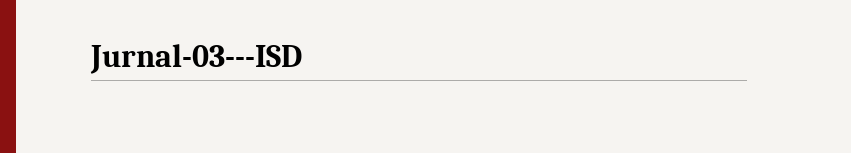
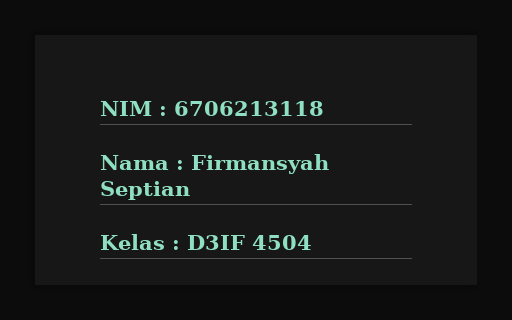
- Jurnal-03---ISD
+ NIM : 6706213118
+ Nama : Firmansyah Septian
+ Kelas : D3IF 4504

